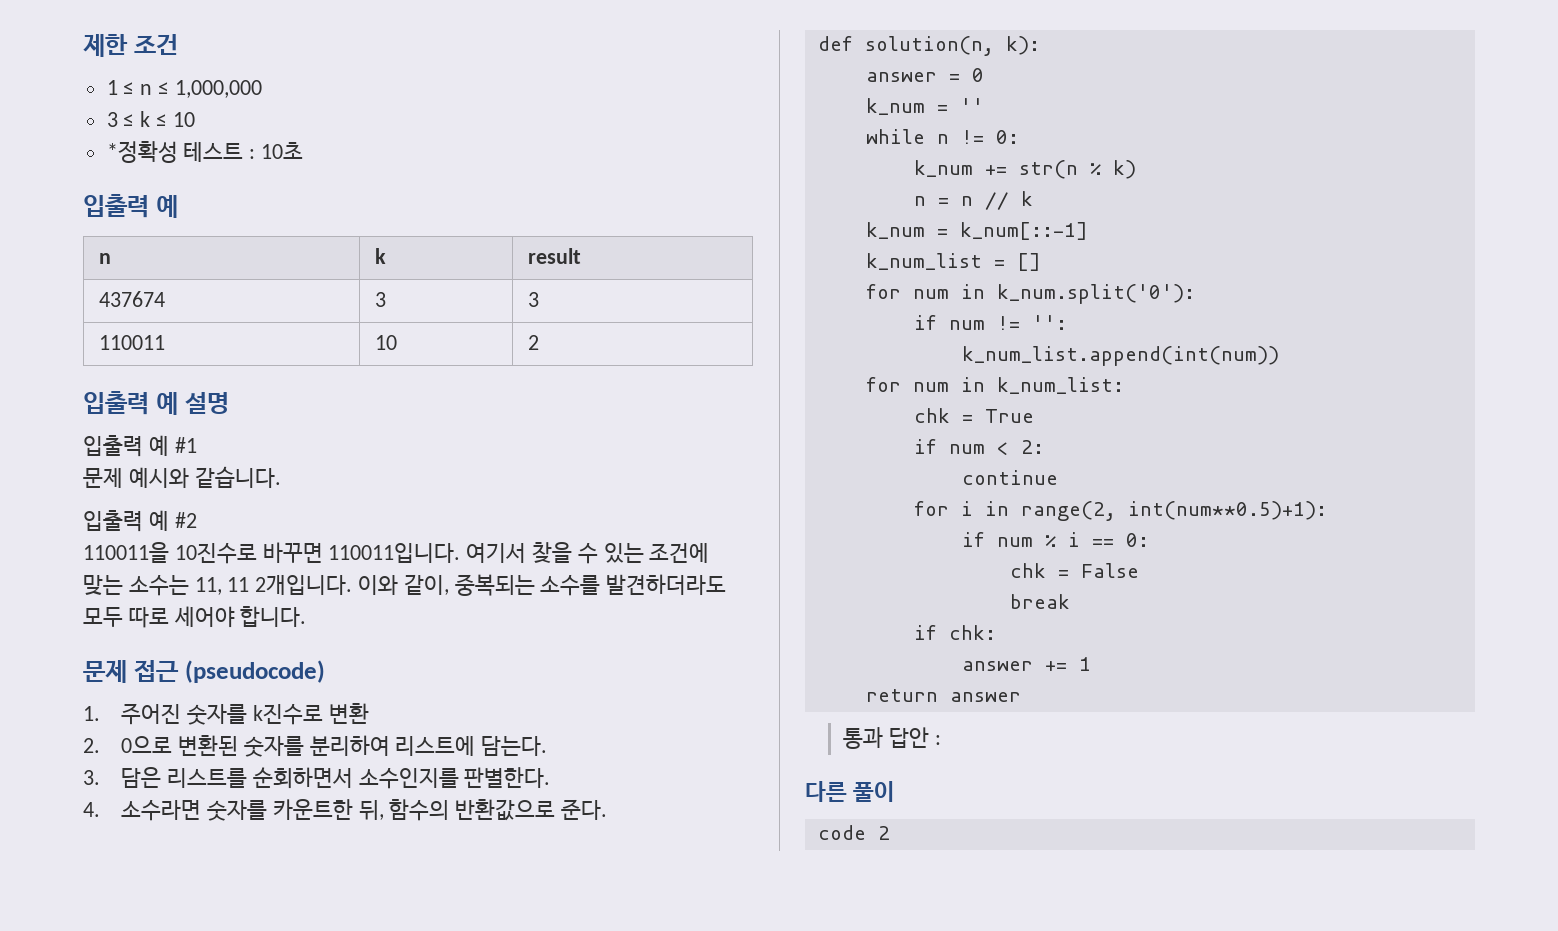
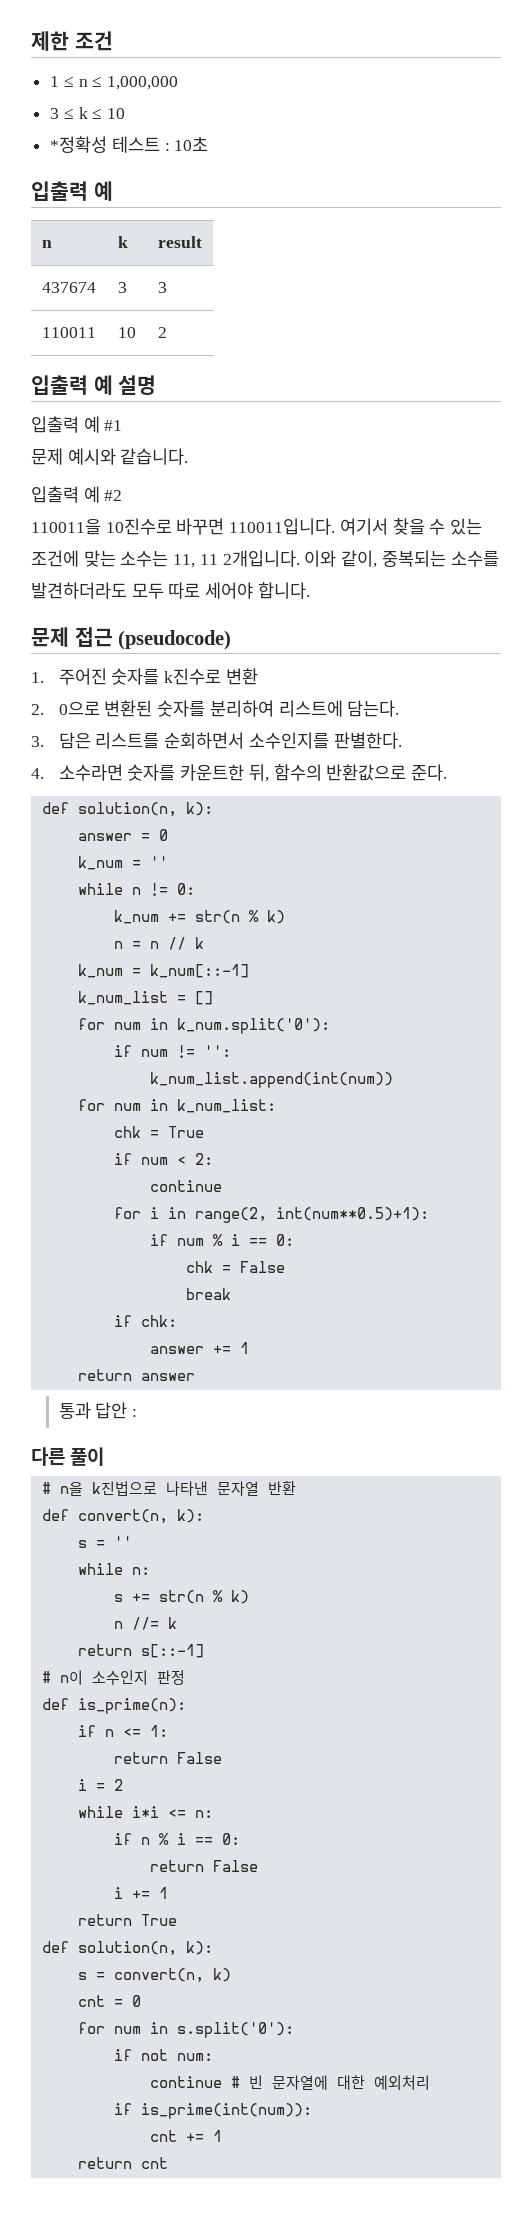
- code 2
+ # n을 k진법으로 나타낸 문자열 반환
+ def convert(n, k):
+ s = ''
+ while n:
+ s += str(n % k)
+ n //= k
+ return s[::-1]
+ # n이 소수인지 판정
+ def is_prime(n):
+ if n <= 1:
+ return False
+ i = 2
+ while i*i <= n:
+ if n % i == 0:
+ return False
+ i += 1
+ return True
+ def solution(n, k):
+ s = convert(n, k)
+ cnt = 0
+ for num in s.split('0'):
+ if not num:
+ continue # 빈 문자열에 대한 예외처리
+ if is_prime(int(num)):
+ cnt += 1
+ return cnt

